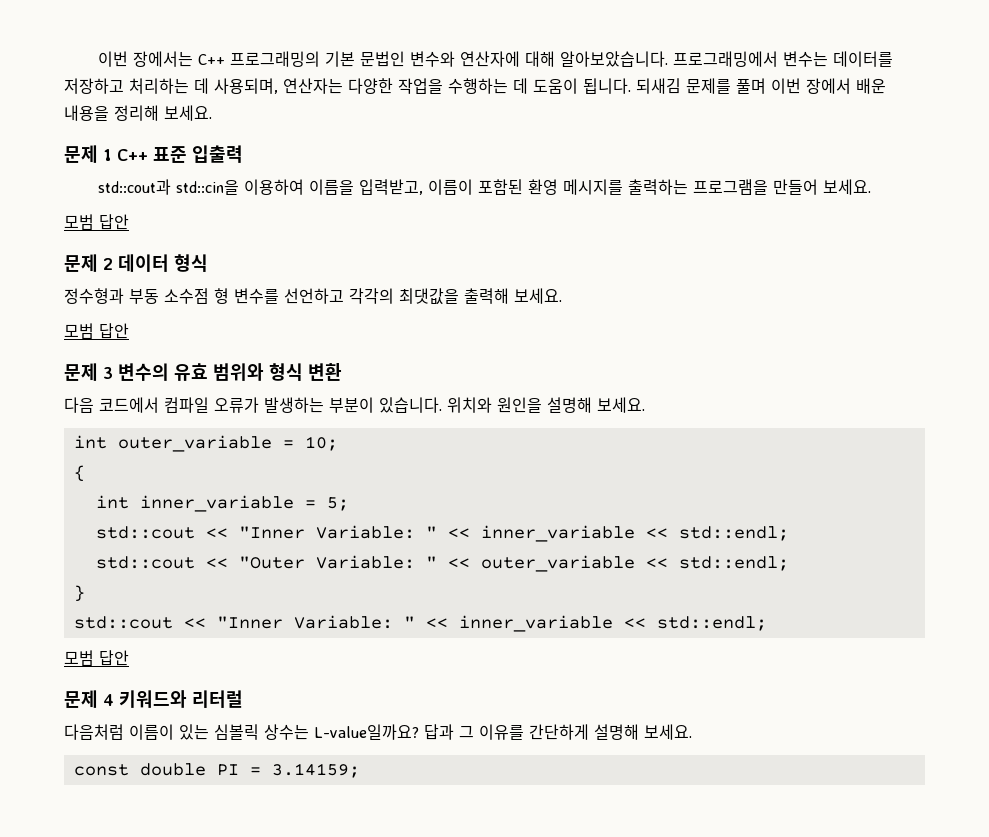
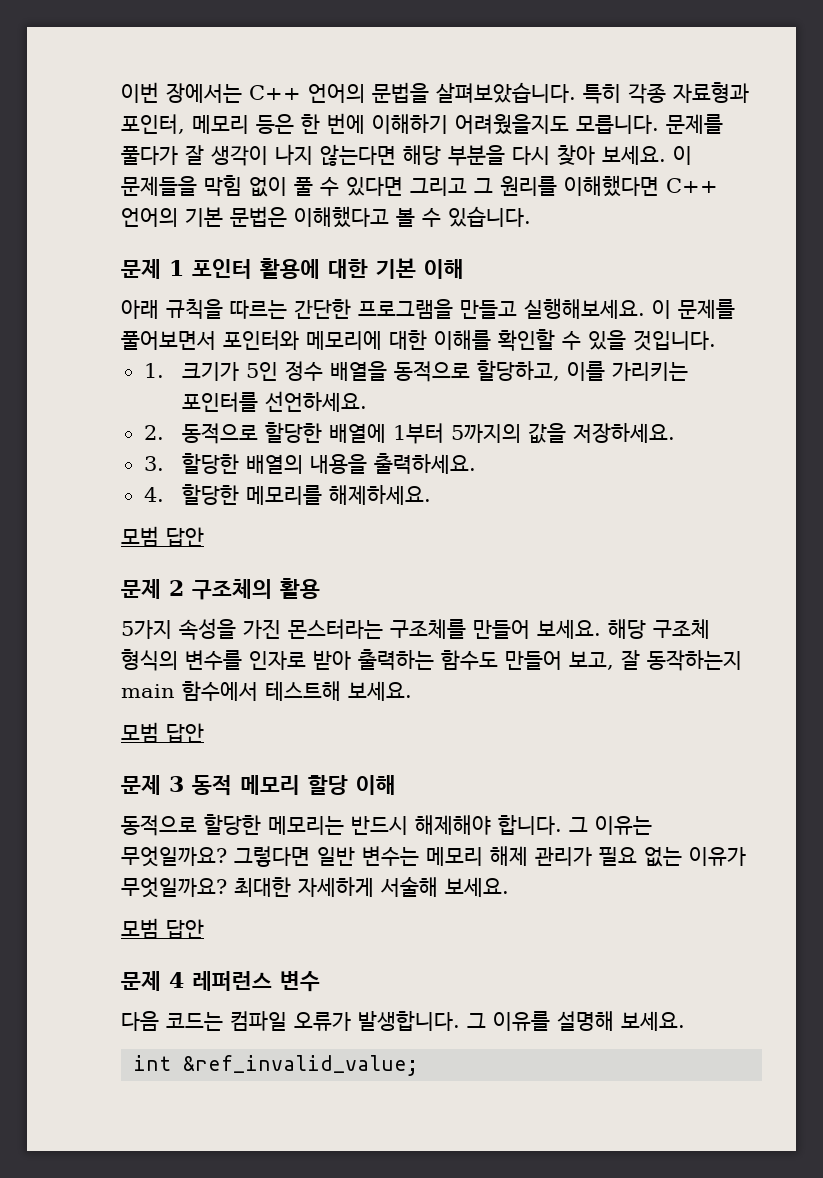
- 이번 장에서는 C++ 프로그래밍의 기본 문법인 변수와 연산자에 대해 알아보았습니다. 프로그래밍에서 변수는 데이터를 저장하고 처리하는 데 사용되며, 연산자는 다양한 작업을 수행하는 데 도움이 됩니다. 되새김 문제를 풀며 이번 장에서 배운 내용을 정리해 보세요.
- 문제 1 C++ 표준 입출력
- std::cout과 std::cin을 이용하여 이름을 입력받고, 이름이 포함된 환영 메시지를 출력하는 프로그램을 만들어 보세요.
+ 이번 장에서는 C++ 언어의 문법을 살펴보았습니다. 특히 각종 자료형과 포인터, 메모리 등은 한 번에 이해하기 어려웠을지도 모릅니다. 문제를 풀다가 잘 생각이 나지 않는다면 해당 부분을 다시 찾아 보세요. 이 문제들을 막힘 없이 풀 수 있다면 그리고 그 원리를 이해했다면 C++ 언어의 기본 문법은 이해했다고 볼 수 있습니다.
+ 문제 1 포인터 활용에 대한 기본 이해
+ 아래 규칙을 따르는 간단한 프로그램을 만들고 실행해보세요. 이 문제를 풀어보면서 포인터와 메모리에 대한 이해를 확인할 수 있을 것입니다.
+ 1. 크기가 5인 정수 배열을 동적으로 할당하고, 이를 가리키는 포인터를 선언하세요.
+ 2. 동적으로 할당한 배열에 1부터 5까지의 값을 저장하세요.
+ 3. 할당한 배열의 내용을 출력하세요.
+ 4. 할당한 메모리를 해제하세요.
  모범 답안
- 문제 2 데이터 형식
- 정수형과 부동 소수점 형 변수를 선언하고 각각의 최댓값을 출력해 보세요.
+ 문제 2 구조체의 활용
+ 5가지 속성을 가진 몬스터라는 구조체를 만들어 보세요. 해당 구조체 형식의 변수를 인자로 받아 출력하는 함수도 만들어 보고, 잘 동작하는지 main 함수에서 테스트해 보세요.
- 문제 3 변수의 유효 범위와 형식 변환
- 다음 코드에서 컴파일 오류가 발생하는 부분이 있습니다. 위치와 원인을 설명해 보세요.
- int outer_variable = 10;
- {
- int inner_variable = 5;
- std::cout << "Inner Variable: " << inner_variable << std::endl;
- std::cout << "Outer Variable: " << outer_variable << std::endl;
- }
- std::cout << "Inner Variable: " << inner_variable << std::endl;
+ 문제 3 동적 메모리 할당 이해
+ 동적으로 할당한 메모리는 반드시 해제해야 합니다. 그 이유는 무엇일까요? 그렇다면 일반 변수는 메모리 해제 관리가 필요 없는 이유가 무엇일까요? 최대한 자세하게 서술해 보세요.
  모범 답안
- 문제 4 키워드와 리터럴
- 다음처럼 이름이 있는 심볼릭 상수는 L-value일까요? 답과 그 이유를 간단하게 설명해 보세요.
- const double PI = 3.14159;
+ 문제 4 레퍼런스 변수
+ 다음 코드는 컴파일 오류가 발생합니다. 그 이유를 설명해 보세요.
+ int &ref_invalid_value;

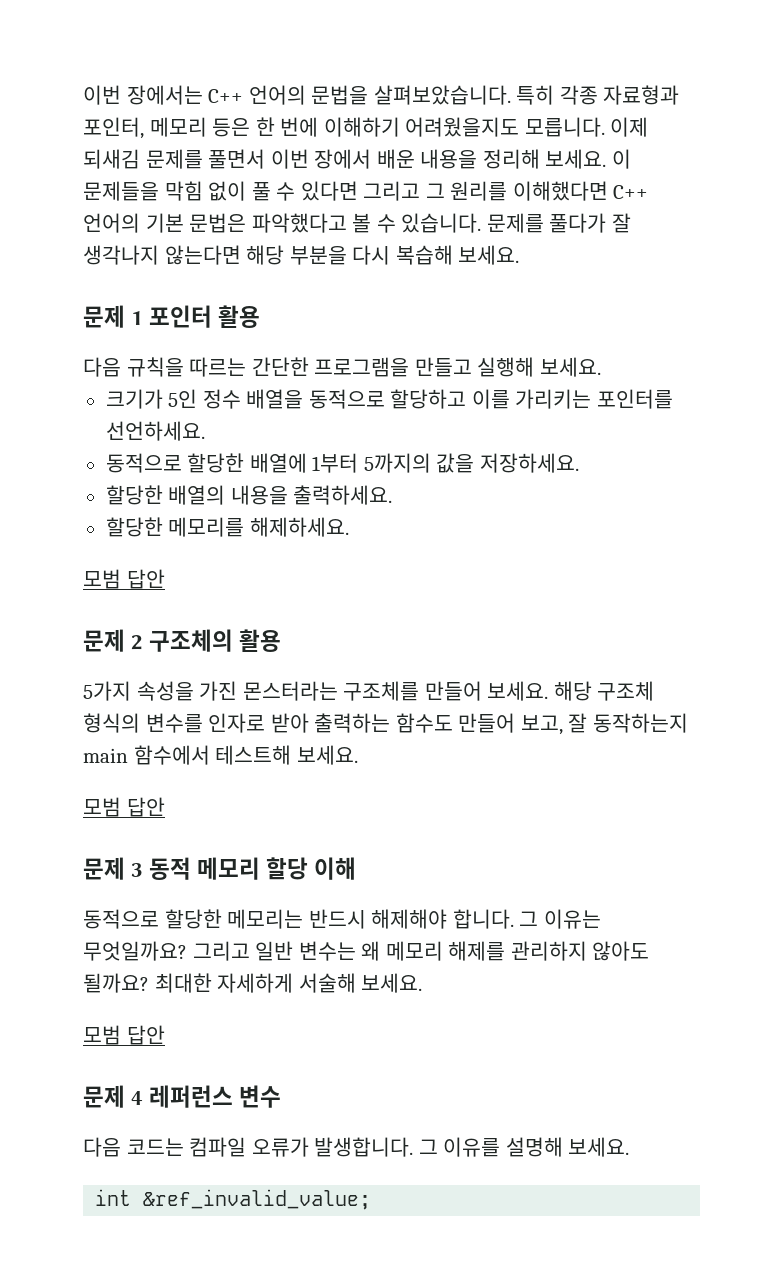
- 문제를 풀다가 잘 생각이 나지 않는다면 해당 부분을 다시 찾아 보세요.
+ 이제 되새김 문제를 풀면서 이번 장에서 배운 내용을 정리해 보세요.
- 이 문제들을 막힘 없이 풀 수 있다면 그리고 그 원리를 이해했다면 C++ 언어의 기본 문법은 이해했다고 볼 수 있습니다.
- 문제 1 포인터 활용에 대한 기본 이해
- 아래 규칙을 따르는 간단한 프로그램을 만들고 실행해보세요. 이 문제를 풀어보면서 포인터와 메모리에 대한 이해를 확인할 수 있을 것입니다.
- 1. 크기가 5인 정수 배열을 동적으로 할당하고, 이를 가리키는 포인터를 선언하세요.
+ 이 문제들을 막힘 없이 풀 수 있다면 그리고 그 원리를 이해했다면 C++ 언어의 기본 문법은 파악했다고 볼 수 있습니다. 문제를 풀다가 잘 생각나지 않는다면 해당 부분을 다시 복습해 보세요.
+ 문제 1 포인터 활용
+ 다음 규칙을 따르는 간단한 프로그램을 만들고 실행해 보세요.
+ 크기가 5인 정수 배열을 동적으로 할당하고 이를 가리키는 포인터를 선언하세요.
- 2. 동적으로 할당한 배열에 1부터 5까지의 값을 저장하세요.
+ 동적으로 할당한 배열에 1부터 5까지의 값을 저장하세요.
- 3. 할당한 배열의 내용을 출력하세요.
+ 할당한 배열의 내용을 출력하세요.
- 4. 할당한 메모리를 해제하세요.
+ 할당한 메모리를 해제하세요.
- 그렇다면 일반 변수는 메모리 해제 관리가 필요 없는 이유가 무엇일까요?
+ 그리고 일반 변수는 왜 메모리 해제를 관리하지 않아도 될까요?

